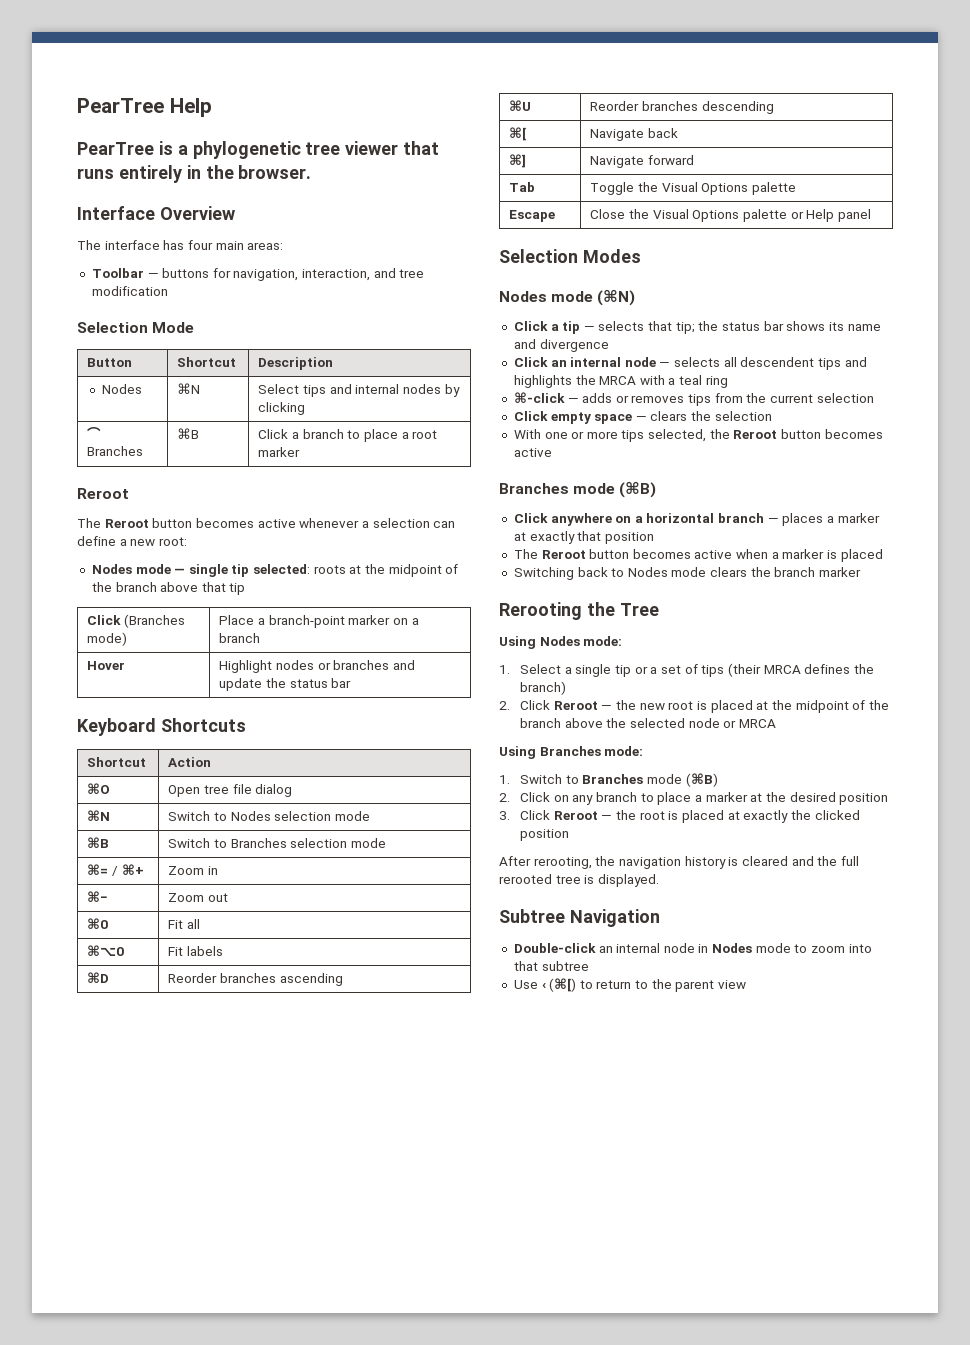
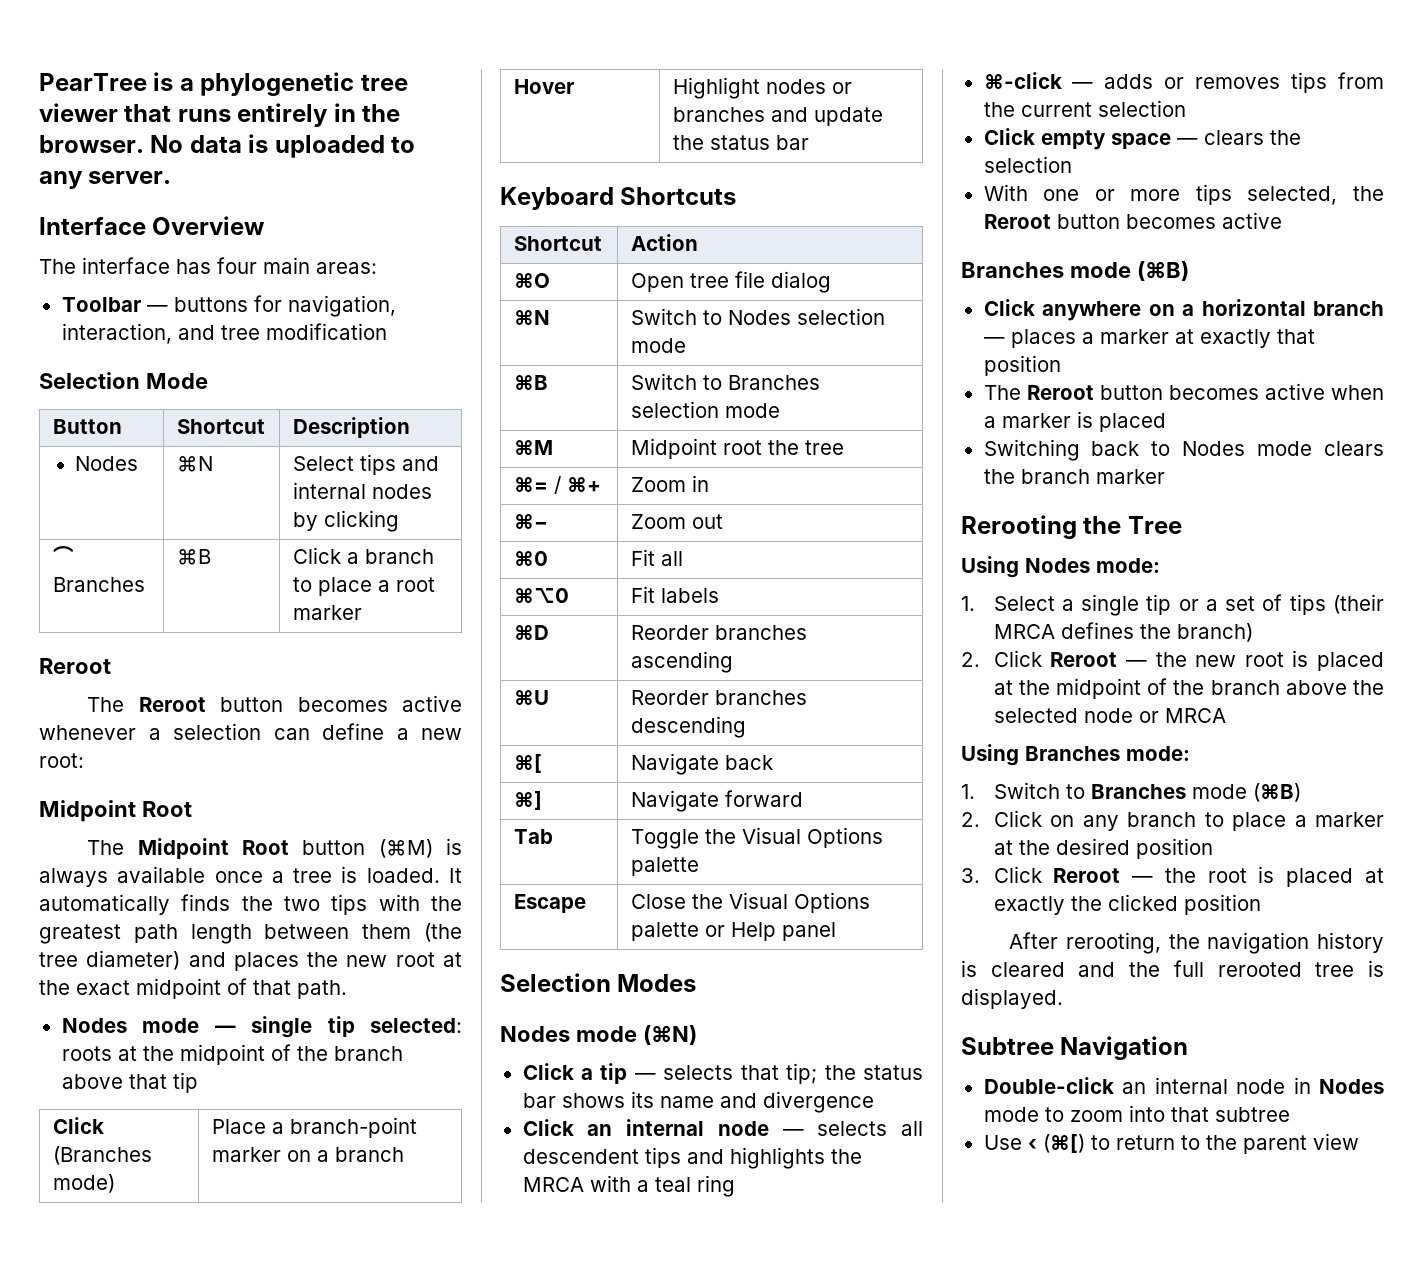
- PearTree Help
- PearTree is a phylogenetic tree viewer that runs entirely in the browser.
+ PearTree is a phylogenetic tree viewer that runs entirely in the browser. No data is uploaded to any server.
  The Reroot button becomes active whenever a selection can define a new root:
+ Midpoint Root
+ The Midpoint Root button (⌘M) is always available once a tree is loaded. It automatically finds the two tips with the greatest path length between them (the tree diameter) and places the new root at the exact midpoint of that path.
+ ⌘M | Midpoint root the tree

